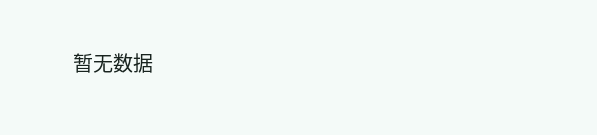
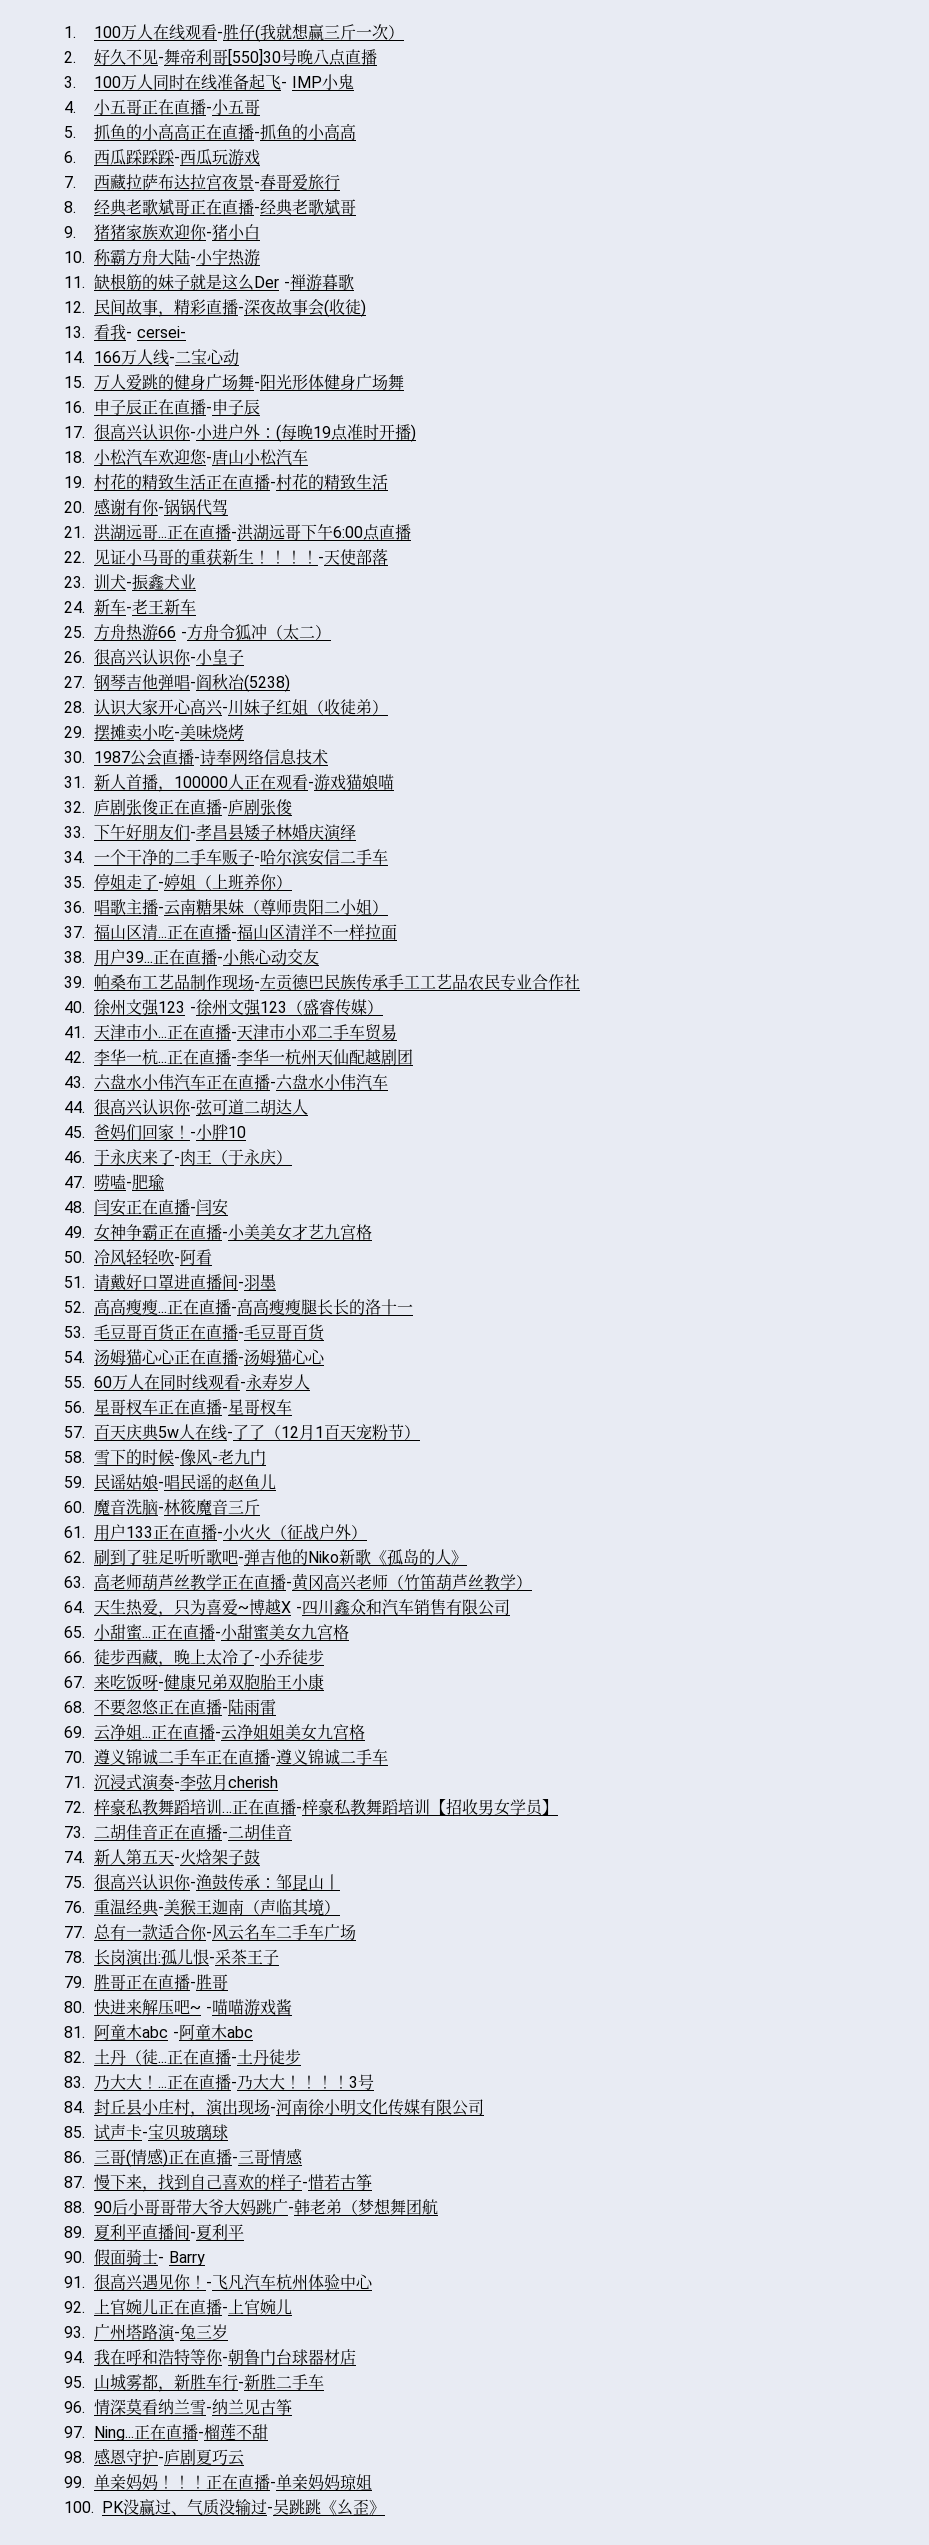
- 暂无数据
+ 1. 100万人在线观看-胜仔(我就想赢三斤一次）
+ 2.好久不见-舞帝利哥[550]30号晚八点直播
+ 3. 100万人同时在线准备起飞- IMP小鬼
+ 4.小五哥正在直播-小五哥
+ 5.抓鱼的小高高正在直播-抓鱼的小高高
+ 6.西瓜踩踩踩-西瓜玩游戏
+ 7.西藏拉萨布达拉宫夜景-春哥爱旅行
+ 8.经典老歌斌哥正在直播-经典老歌斌哥
+ 9.猪猪家族欢迎你-猪小白
+ 10.称霸方舟大陆-小宇热游
+ 11.缺根筋的妹子就是这么Der -禅游暮歌
+ 12.民间故事，精彩直播-深夜故事会(收徒)
+ 13.看我- cersei-
+ 14. 166万人线-二宝心动
+ 15.万人爱跳的健身广场舞-阳光形体健身广场舞
+ 16.申子辰正在直播-申子辰
+ 17.很高兴认识你-小进户外：(每晚19点准时开播)
+ 18.小松汽车欢迎您-唐山小松汽车
+ 19.村花的精致生活正在直播-村花的精致生活
+ 20.感谢有你-锅锅代驾
+ 21.洪湖远哥...正在直播-洪湖远哥下午6:00点直播
+ 22.见证小马哥的重获新生！！！！-天使部落
+ 23.训犬-振鑫犬业
+ 24.新车-老王新车
+ 25.方舟热游66 -方舟令狐冲（太二）
+ 26.很高兴认识你-小皇子
+ 27.钢琴吉他弹唱-阎秋冶(5238)
+ 28.认识大家开心高兴-川妹子红姐（收徒弟）
+ 29.摆摊卖小吃-美味烧烤
+ 30. 1987公会直播-诗奉网络信息技术
+ 31.新人首播，100000人正在观看-游戏猫娘喵
+ 32.庐剧张俊正在直播-庐剧张俊
+ 33.下午好朋友们-孝昌县矮子林婚庆演绎
+ 34.一个干净的二手车贩子-哈尔滨安信二手车
+ 35.停姐走了-婷姐（上班养你）
+ 36.唱歌主播-云南糖果妹（尊师贵阳二小姐）
+ 37.福山区清...正在直播-福山区清洋不一样拉面
+ 38.用户39...正在直播-小熊心动交友
+ 39.帕桑布工艺品制作现场-左贡德巴民族传承手工工艺品农民专业合作社
+ 40.徐州文强123 -徐州文强123（盛睿传媒）
+ 41.天津市小...正在直播-天津市小邓二手车贸易
+ 42.李华一杭...正在直播-李华一杭州天仙配越剧团
+ 43.六盘水小伟汽车正在直播-六盘水小伟汽车
+ 44.很高兴认识你-弦可道二胡达人
+ 45.爸妈们回家！-小胖10
+ 46.于永庆来了-肉王（于永庆）
+ 47.唠嗑-肥瑜
+ 48.闫安正在直播-闫安
+ 49.女神争霸正在直播-小美美女才艺九宫格
+ 50.冷风轻轻吹-阿看
+ 51.请戴好口罩进直播间-羽墨
+ 52.高高瘦瘦...正在直播-高高瘦瘦腿长长的洛十一
+ 53.毛豆哥百货正在直播-毛豆哥百货
+ 54.汤姆猫心心正在直播-汤姆猫心心
+ 55. 60万人在同时线观看-永寿岁人
+ 56.星哥杈车正在直播-星哥杈车
+ 57.百天庆典5w人在线-了了（12月1百天宠粉节）
+ 58.雪下的时候-像风-老九门
+ 59.民谣姑娘-唱民谣的赵鱼儿
+ 60.魔音洗脑-林筱魔音三斤
+ 61.用户133正在直播-小火火（征战户外）
+ 62.刷到了驻足听听歌吧-弹吉他的Niko新歌《孤岛的人》
+ 63.高老师葫芦丝教学正在直播-黄冈高兴老师（竹笛葫芦丝教学）
+ 64.天生热爱，只为喜爱~博越X -四川鑫众和汽车销售有限公司
+ 65.小甜蜜...正在直播-小甜蜜美女九宫格
+ 66.徒步西藏，晚上太冷了-小乔徒步
+ 67.来吃饭呀-健康兄弟双胞胎王小康
+ 68.不要忽悠正在直播-陆雨雷
+ 69.云净姐...正在直播-云净姐姐美女九宫格
+ 70.遵义锦诚二手车正在直播-遵义锦诚二手车
+ 71.沉浸式演奏-李弦月cherish
+ 72.梓豪私教舞蹈培训…正在直播-梓豪私教舞蹈培训【招收男女学员】
+ 73.二胡佳音正在直播-二胡佳音
+ 74.新人第五天-火焓架子鼓
+ 75.很高兴认识你-渔鼓传承：邹昆山丨
+ 76.重温经典-美猴王迦南（声临其境）
+ 77.总有一款适合你-风云名车二手车广场
+ 78.长岗演出:孤儿恨-采茶王子
+ 79.胜哥正在直播-胜哥
+ 80.快进来解压吧~ -喵喵游戏酱
+ 81.阿童木abc -阿童木abc
+ 82.土丹（徒...正在直播-土丹徒步
+ 83.乃大大！...正在直播-乃大大！！！！3号
+ 84.封丘县小庄村，演出现场-河南徐小明文化传媒有限公司
+ 85.试声卡-宝贝玻璃球
+ 86.三哥(情感)正在直播-三哥情感
+ 87.慢下来，找到自己喜欢的样子-惜若古筝
+ 88. 90后小哥哥带大爷大妈跳广-韩老弟（梦想舞团航
+ 89.夏利平直播间-夏利平
+ 90.假面骑士- Barry
+ 91.很高兴遇见你！-飞凡汽车杭州体验中心
+ 92.上官婉儿正在直播-上官婉儿
+ 93.广州塔路演-兔三岁
+ 94.我在呼和浩特等你-朝鲁门台球器材店
+ 95.山城雾都，新胜车行-新胜二手车
+ 96.情深莫看纳兰雪-纳兰见古筝
+ 97. Ning...正在直播-榴莲不甜
+ 98.感恩守护-庐剧夏巧云
+ 99.单亲妈妈！！！正在直播-单亲妈妈琼姐
+ 100. PK没赢过、气质没输过-吴跳跳《幺歪》

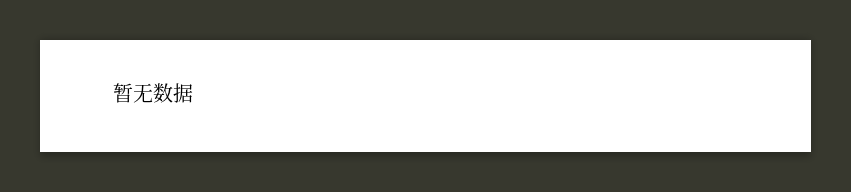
- 1. 100万人在线观看-胜仔(我就想赢三斤一次）
- 2.好久不见-舞帝利哥[550]30号晚八点直播
- 3. 100万人同时在线准备起飞- IMP小鬼
- 4.小五哥正在直播-小五哥
- 5.抓鱼的小高高正在直播-抓鱼的小高高
- 6.西瓜踩踩踩-西瓜玩游戏
- 7.西藏拉萨布达拉宫夜景-春哥爱旅行
- 8.经典老歌斌哥正在直播-经典老歌斌哥
- 9.猪猪家族欢迎你-猪小白
- 10.称霸方舟大陆-小宇热游
- 11.缺根筋的妹子就是这么Der -禅游暮歌
- 12.民间故事，精彩直播-深夜故事会(收徒)
- 13.看我- cersei-
- 14. 166万人线-二宝心动
- 15.万人爱跳的健身广场舞-阳光形体健身广场舞
- 16.申子辰正在直播-申子辰
- 17.很高兴认识你-小进户外：(每晚19点准时开播)
- 18.小松汽车欢迎您-唐山小松汽车
- 19.村花的精致生活正在直播-村花的精致生活
- 20.感谢有你-锅锅代驾
- 21.洪湖远哥...正在直播-洪湖远哥下午6:00点直播
- 22.见证小马哥的重获新生！！！！-天使部落
- 23.训犬-振鑫犬业
- 24.新车-老王新车
- 25.方舟热游66 -方舟令狐冲（太二）
- 26.很高兴认识你-小皇子
- 27.钢琴吉他弹唱-阎秋冶(5238)
- 28.认识大家开心高兴-川妹子红姐（收徒弟）
- 29.摆摊卖小吃-美味烧烤
- 30. 1987公会直播-诗奉网络信息技术
- 31.新人首播，100000人正在观看-游戏猫娘喵
- 32.庐剧张俊正在直播-庐剧张俊
- 33.下午好朋友们-孝昌县矮子林婚庆演绎
- 34.一个干净的二手车贩子-哈尔滨安信二手车
- 35.停姐走了-婷姐（上班养你）
- 36.唱歌主播-云南糖果妹（尊师贵阳二小姐）
- 37.福山区清...正在直播-福山区清洋不一样拉面
- 38.用户39...正在直播-小熊心动交友
- 39.帕桑布工艺品制作现场-左贡德巴民族传承手工工艺品农民专业合作社
- 40.徐州文强123 -徐州文强123（盛睿传媒）
- 41.天津市小...正在直播-天津市小邓二手车贸易
- 42.李华一杭...正在直播-李华一杭州天仙配越剧团
- 43.六盘水小伟汽车正在直播-六盘水小伟汽车
- 44.很高兴认识你-弦可道二胡达人
- 45.爸妈们回家！-小胖10
- 46.于永庆来了-肉王（于永庆）
- 47.唠嗑-肥瑜
- 48.闫安正在直播-闫安
- 49.女神争霸正在直播-小美美女才艺九宫格
- 50.冷风轻轻吹-阿看
- 51.请戴好口罩进直播间-羽墨
- 52.高高瘦瘦...正在直播-高高瘦瘦腿长长的洛十一
- 53.毛豆哥百货正在直播-毛豆哥百货
- 54.汤姆猫心心正在直播-汤姆猫心心
- 55. 60万人在同时线观看-永寿岁人
- 56.星哥杈车正在直播-星哥杈车
- 57.百天庆典5w人在线-了了（12月1百天宠粉节）
- 58.雪下的时候-像风-老九门
- 59.民谣姑娘-唱民谣的赵鱼儿
- 60.魔音洗脑-林筱魔音三斤
- 61.用户133正在直播-小火火（征战户外）
- 62.刷到了驻足听听歌吧-弹吉他的Niko新歌《孤岛的人》
- 63.高老师葫芦丝教学正在直播-黄冈高兴老师（竹笛葫芦丝教学）
- 64.天生热爱，只为喜爱~博越X -四川鑫众和汽车销售有限公司
- 65.小甜蜜...正在直播-小甜蜜美女九宫格
- 66.徒步西藏，晚上太冷了-小乔徒步
- 67.来吃饭呀-健康兄弟双胞胎王小康
- 68.不要忽悠正在直播-陆雨雷
- 69.云净姐...正在直播-云净姐姐美女九宫格
- 70.遵义锦诚二手车正在直播-遵义锦诚二手车
- 71.沉浸式演奏-李弦月cherish
- 72.梓豪私教舞蹈培训…正在直播-梓豪私教舞蹈培训【招收男女学员】
- 73.二胡佳音正在直播-二胡佳音
- 74.新人第五天-火焓架子鼓
- 75.很高兴认识你-渔鼓传承：邹昆山丨
- 76.重温经典-美猴王迦南（声临其境）
- 77.总有一款适合你-风云名车二手车广场
- 78.长岗演出:孤儿恨-采茶王子
- 79.胜哥正在直播-胜哥
- 80.快进来解压吧~ -喵喵游戏酱
- 81.阿童木abc -阿童木abc
- 82.土丹（徒...正在直播-土丹徒步
- 83.乃大大！...正在直播-乃大大！！！！3号
- 84.封丘县小庄村，演出现场-河南徐小明文化传媒有限公司
- 85.试声卡-宝贝玻璃球
- 86.三哥(情感)正在直播-三哥情感
- 87.慢下来，找到自己喜欢的样子-惜若古筝
- 88. 90后小哥哥带大爷大妈跳广-韩老弟（梦想舞团航
- 89.夏利平直播间-夏利平
- 90.假面骑士- Barry
- 91.很高兴遇见你！-飞凡汽车杭州体验中心
- 92.上官婉儿正在直播-上官婉儿
- 93.广州塔路演-兔三岁
- 94.我在呼和浩特等你-朝鲁门台球器材店
- 95.山城雾都，新胜车行-新胜二手车
- 96.情深莫看纳兰雪-纳兰见古筝
- 97. Ning...正在直播-榴莲不甜
- 98.感恩守护-庐剧夏巧云
- 99.单亲妈妈！！！正在直播-单亲妈妈琼姐
- 100. PK没赢过、气质没输过-吴跳跳《幺歪》
+ 暂无数据

